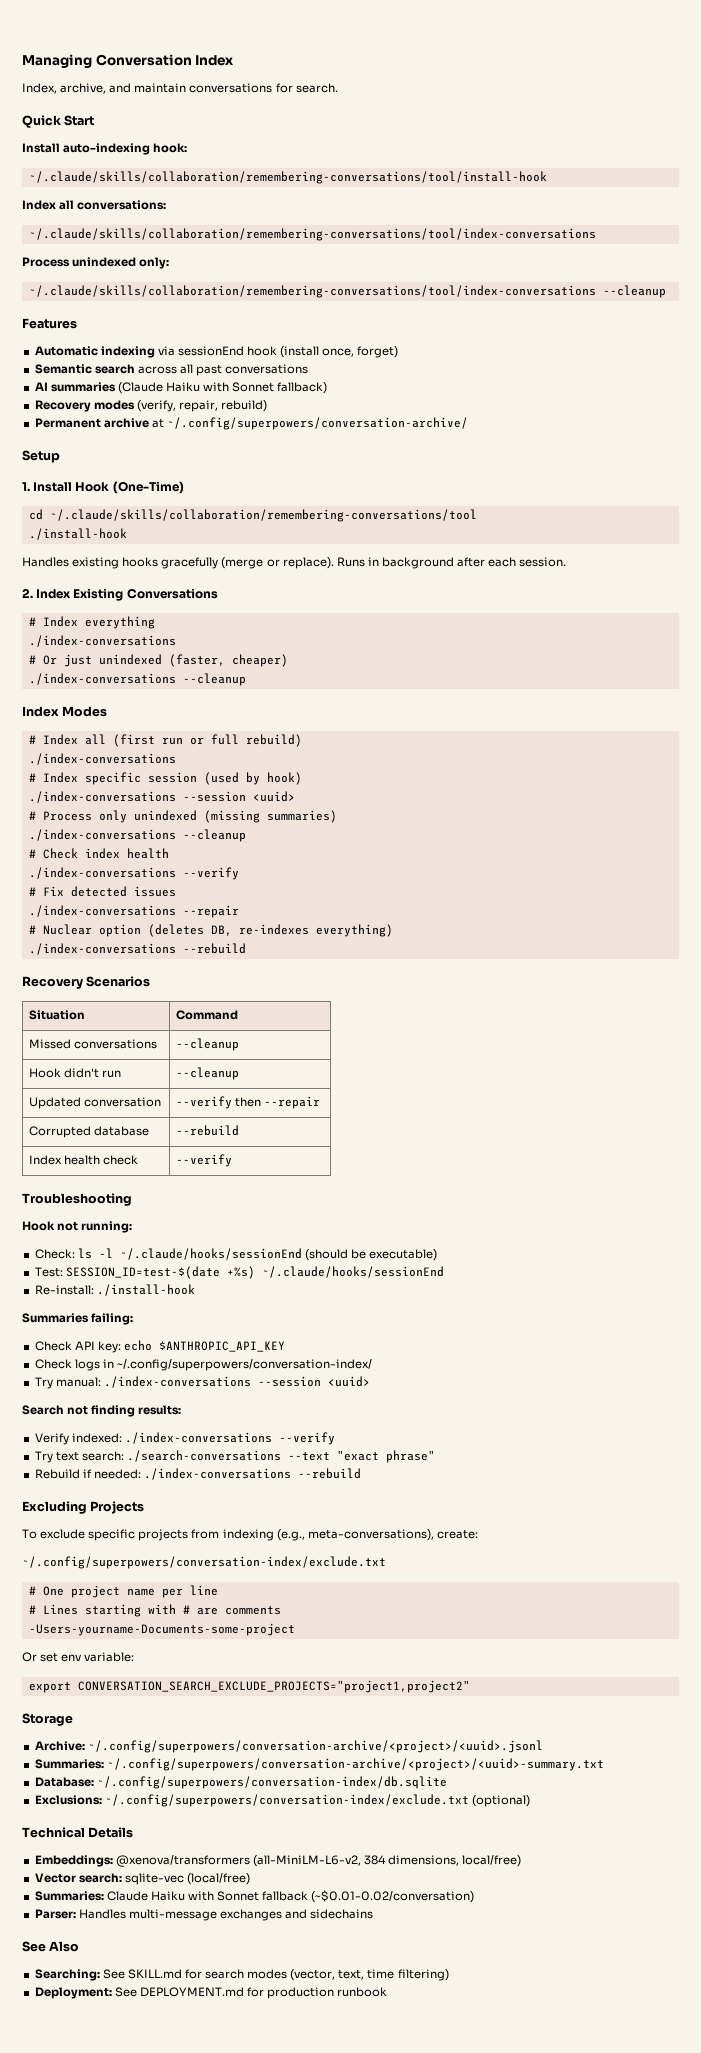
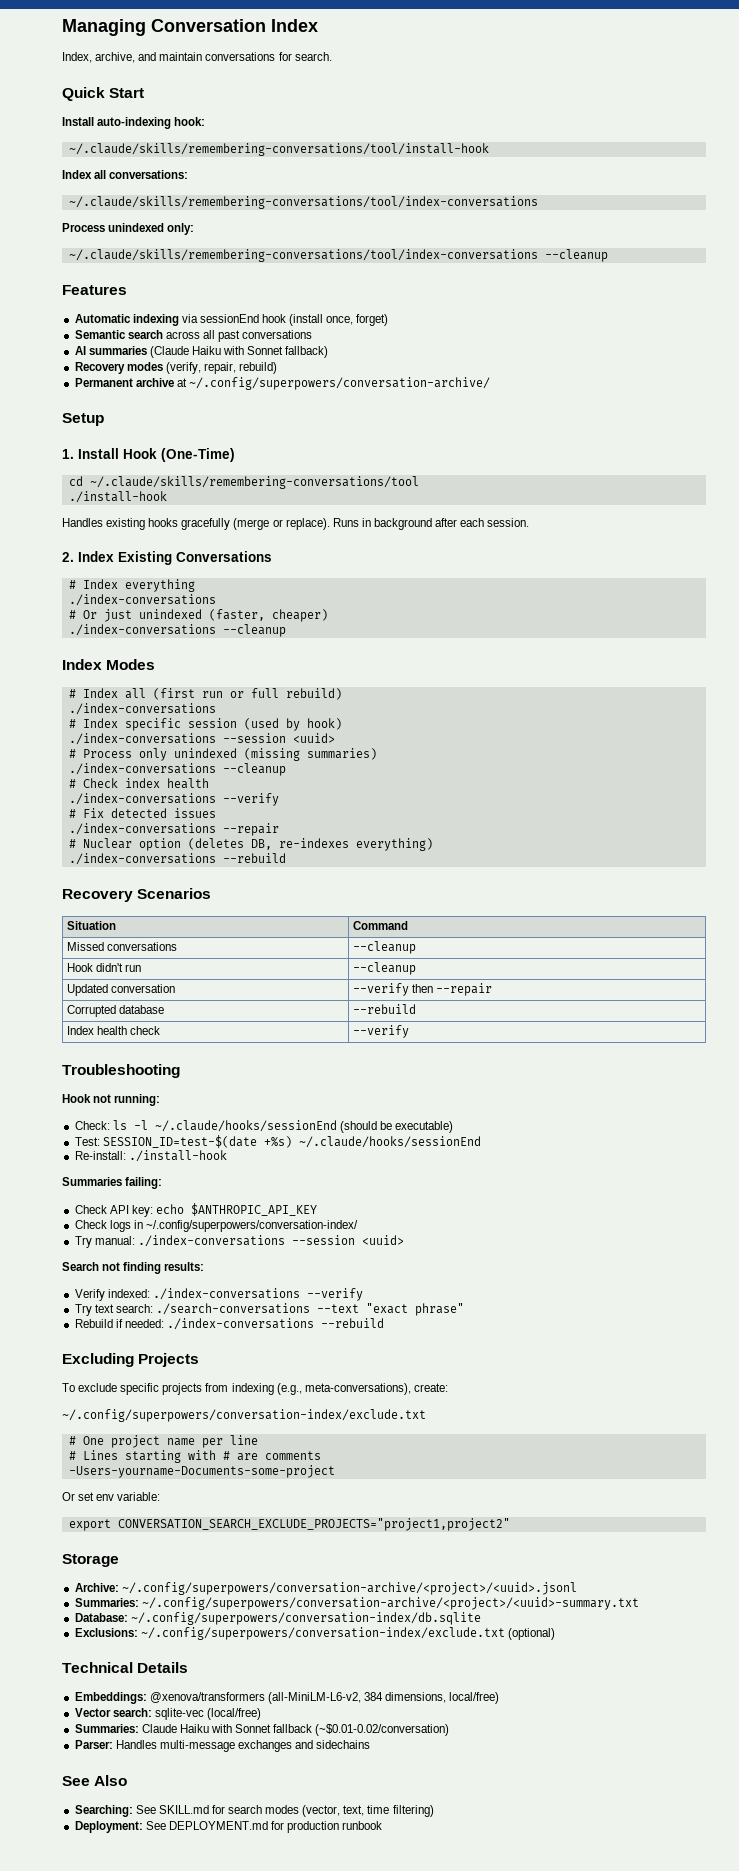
- ~/.claude/skills/collaboration/remembering-conversations/tool/install-hook
+ ~/.claude/skills/remembering-conversations/tool/install-hook
  Index all conversations:
- ~/.claude/skills/collaboration/remembering-conversations/tool/index-conversations
+ ~/.claude/skills/remembering-conversations/tool/index-conversations
- ~/.claude/skills/collaboration/remembering-conversations/tool/index-conversations --cleanup
+ ~/.claude/skills/remembering-conversations/tool/index-conversations --cleanup
- cd ~/.claude/skills/collaboration/remembering-conversations/tool
+ cd ~/.claude/skills/remembering-conversations/tool

